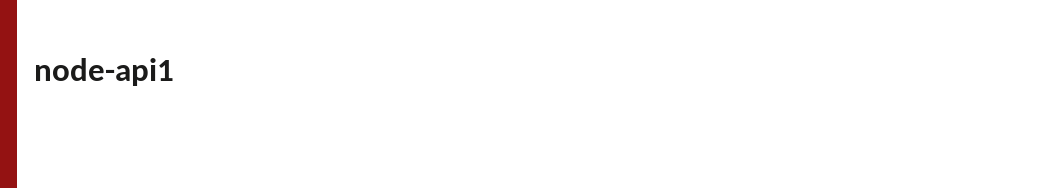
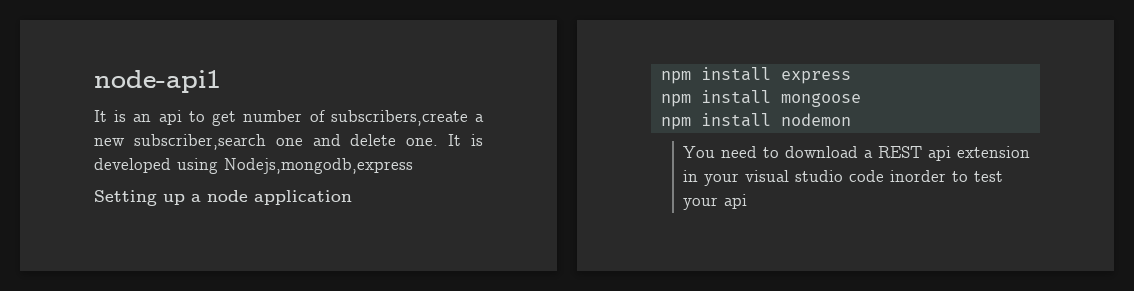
+ It is an api to get number of subscribers,create a new subscriber,search one and delete one. It is developed using Nodejs,mongodb,express
+ Setting up a node application
+ npm install express
+ npm install mongoose
+ npm install nodemon
+ You need to download a REST api extension in your visual studio code inorder to test your api

